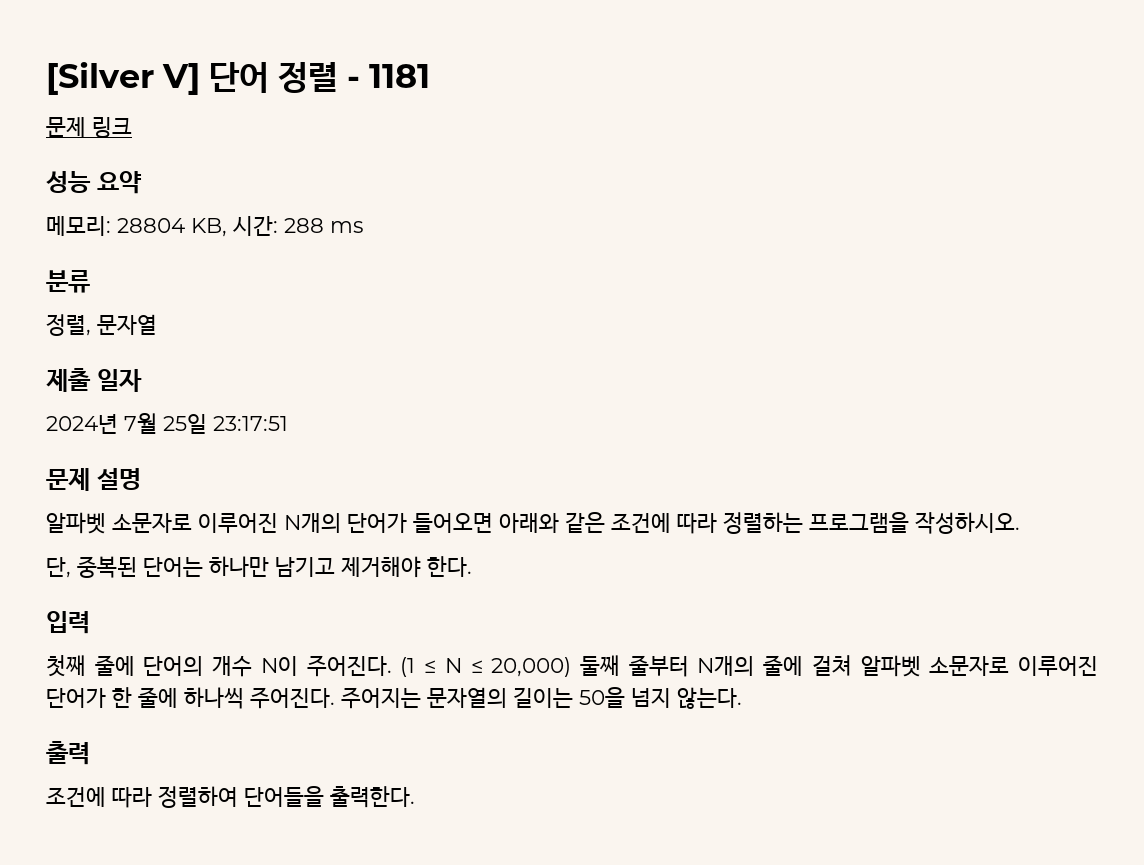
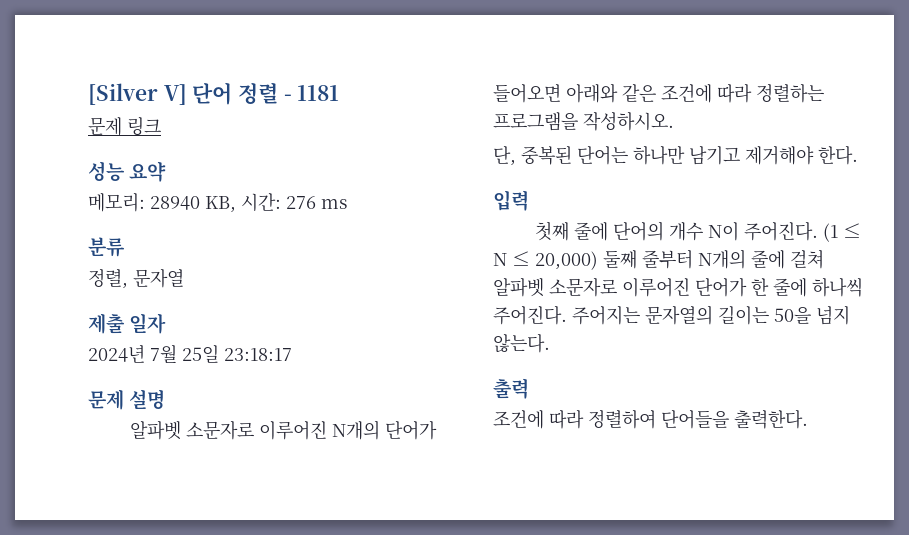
- 메모리: 28804 KB, 시간: 288 ms
+ 메모리: 28940 KB, 시간: 276 ms
- 2024년 7월 25일 23:17:51
+ 2024년 7월 25일 23:18:17

